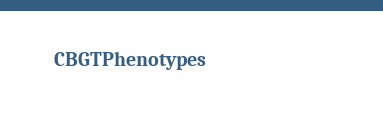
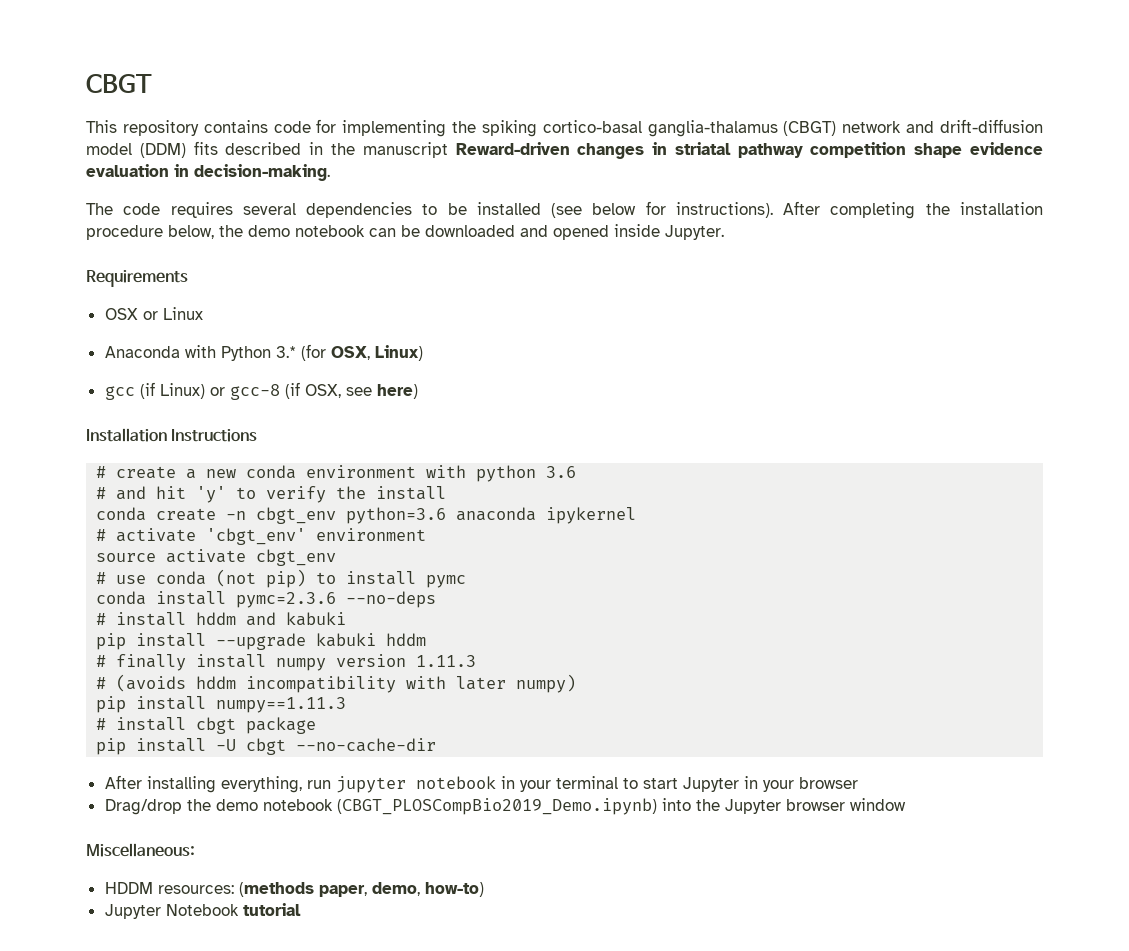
- CBGTPhenotypes
+ CBGT
+ This repository contains code for implementing the spiking cortico-basal ganglia-thalamus (CBGT) network and drift-diffusion model (DDM) fits described in the manuscript Reward-driven changes in striatal pathway competition shape evidence evaluation in decision-making.
+ The code requires several dependencies to be installed (see below for instructions). After completing the installation procedure below, the demo notebook can be downloaded and opened inside Jupyter.
+ Requirements
+ OSX or Linux
+ Anaconda with Python 3.* (for OSX, Linux)
+ gcc (if Linux) or gcc-8 (if OSX, see here)
+ Installation Instructions
+ # create a new conda environment with python 3.6
+ # and hit 'y' to verify the install
+ conda create -n cbgt_env python=3.6 anaconda ipykernel
+ # activate 'cbgt_env' environment
+ source activate cbgt_env
+ # use conda (not pip) to install pymc
+ conda install pymc=2.3.6 --no-deps
+ # install hddm and kabuki
+ pip install --upgrade kabuki hddm
+ # finally install numpy version 1.11.3
+ # (avoids hddm incompatibility with later numpy)
+ pip install numpy==1.11.3
+ # install cbgt package
+ pip install -U cbgt --no-cache-dir
+ After installing everything, run jupyter notebook in your terminal to start Jupyter in your browser
+ Drag/drop the demo notebook (CBGT_PLOSCompBio2019_Demo.ipynb) into the Jupyter browser window
+ Miscellaneous:
+ HDDM resources: (methods paper, demo, how-to)
+ Jupyter Notebook tutorial

